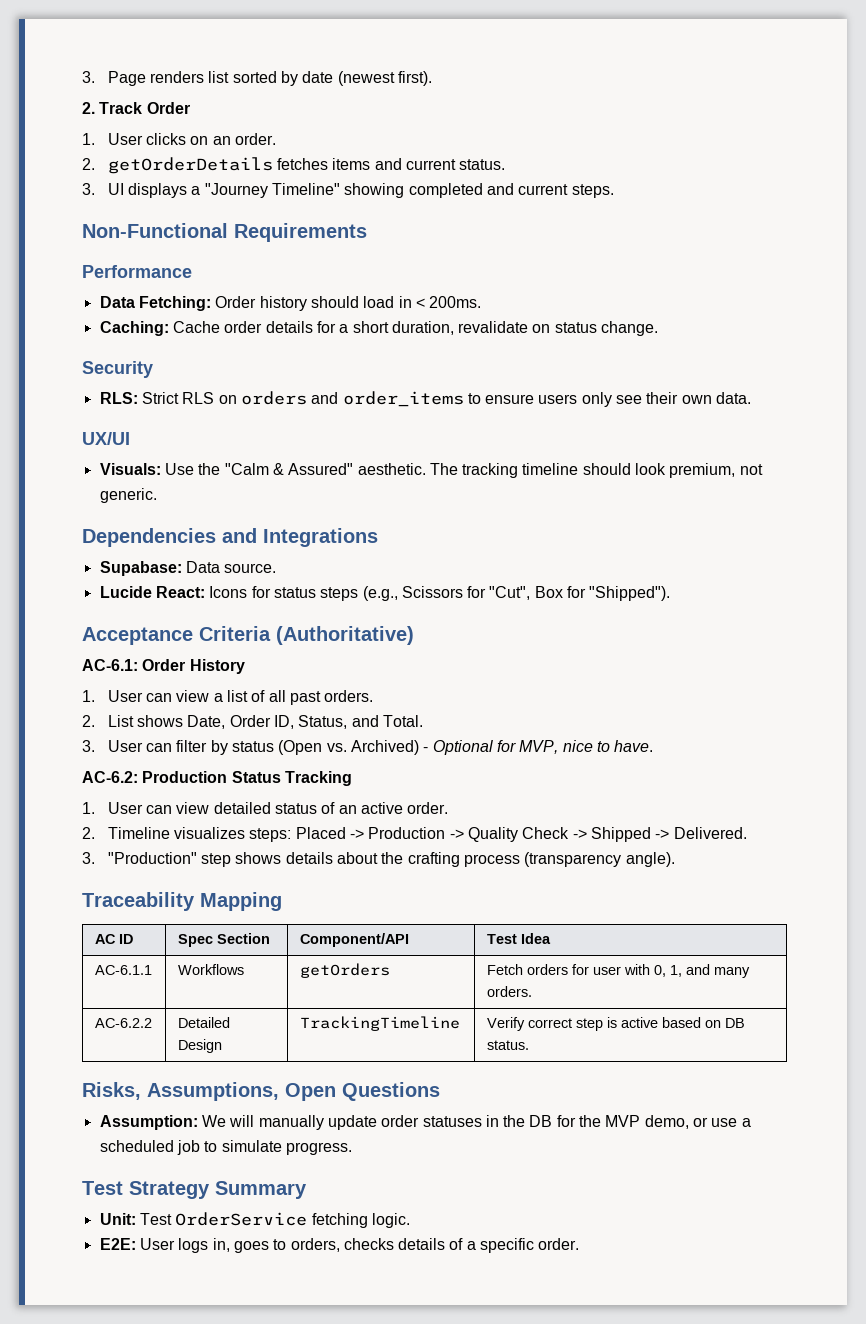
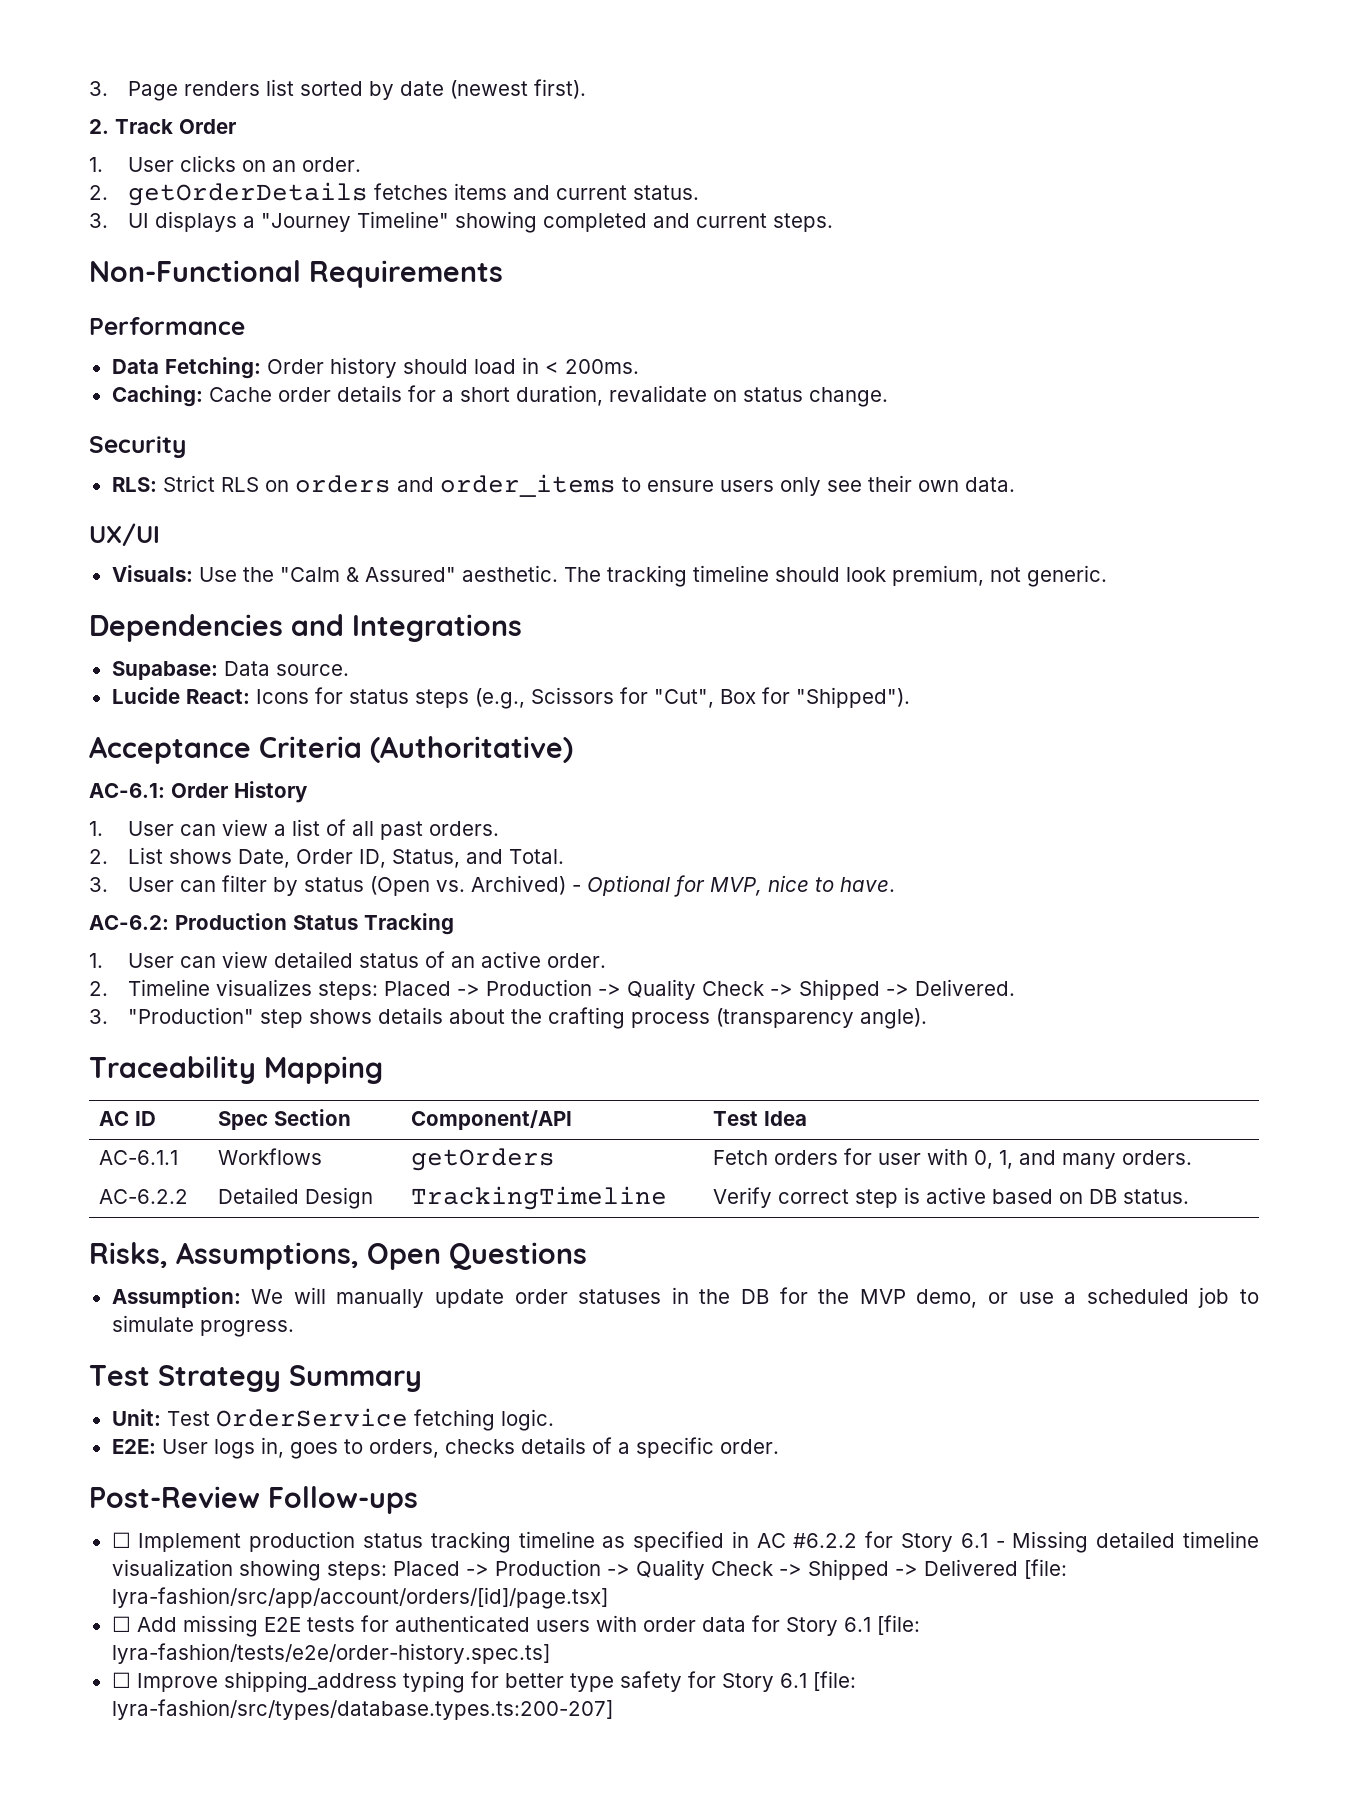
+ Post-Review Follow-ups
+ ☐ Implement production status tracking timeline as specified in AC #6.2.2 for Story 6.1 - Missing detailed timeline visualization showing steps: Placed -> Production -> Quality Check -> Shipped -> Delivered [file: lyra-fashion/src/app/account/orders/[id]/page.tsx]
+ ☐ Add missing E2E tests for authenticated users with order data for Story 6.1 [file: lyra-fashion/tests/e2e/order-history.spec.ts]
+ ☐ Improve shipping_address typing for better type safety for Story 6.1 [file: lyra-fashion/src/types/database.types.ts:200-207]

